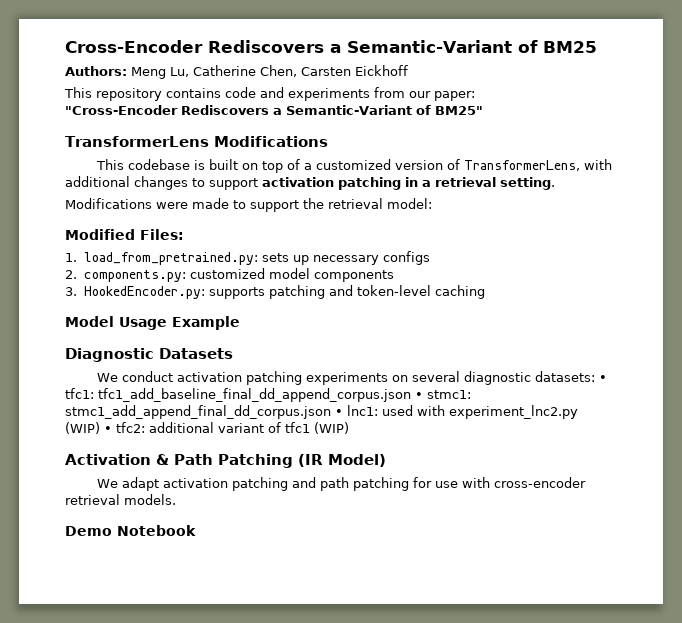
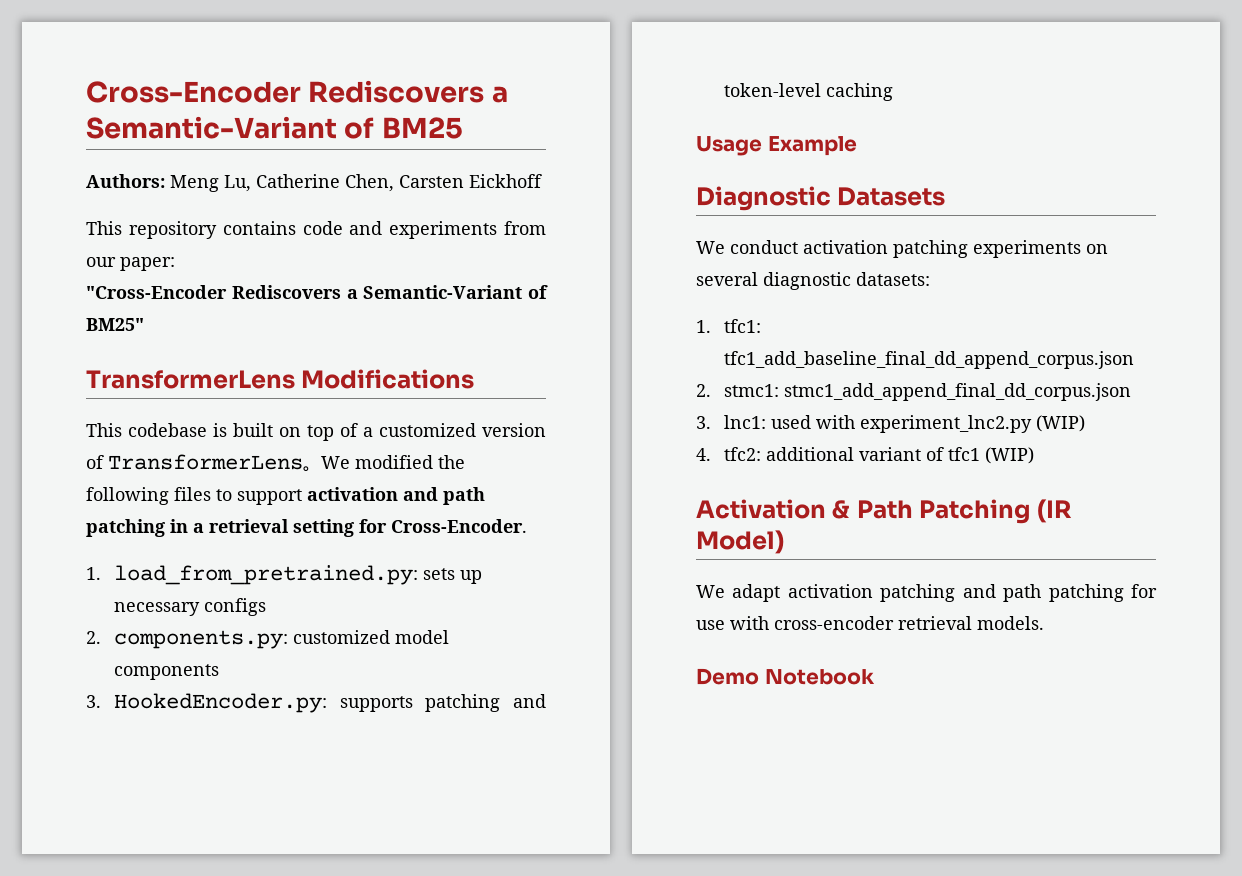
- This codebase is built on top of a customized version of TransformerLens, with additional changes to support activation patching in a retrieval setting.
- Modifications were made to support the retrieval model:
- Modified Files:
+ This codebase is built on top of a customized version of TransformerLens。We modified the following files to support activation and path patching in a retrieval setting for Cross-Encoder.
- Model Usage Example
+ Usage Example
- We conduct activation patching experiments on several diagnostic datasets: • tfc1: tfc1_add_baseline_final_dd_append_corpus.json • stmc1: stmc1_add_append_final_dd_corpus.json • lnc1: used with experiment_lnc2.py (WIP) • tfc2: additional variant of tfc1 (WIP)
+ We conduct activation patching experiments on several diagnostic datasets:
+ 1. tfc1: tfc1_add_baseline_final_dd_append_corpus.json
+ 2. stmc1: stmc1_add_append_final_dd_corpus.json
+ 3. lnc1: used with experiment_lnc2.py (WIP)
+ 4. tfc2: additional variant of tfc1 (WIP)

